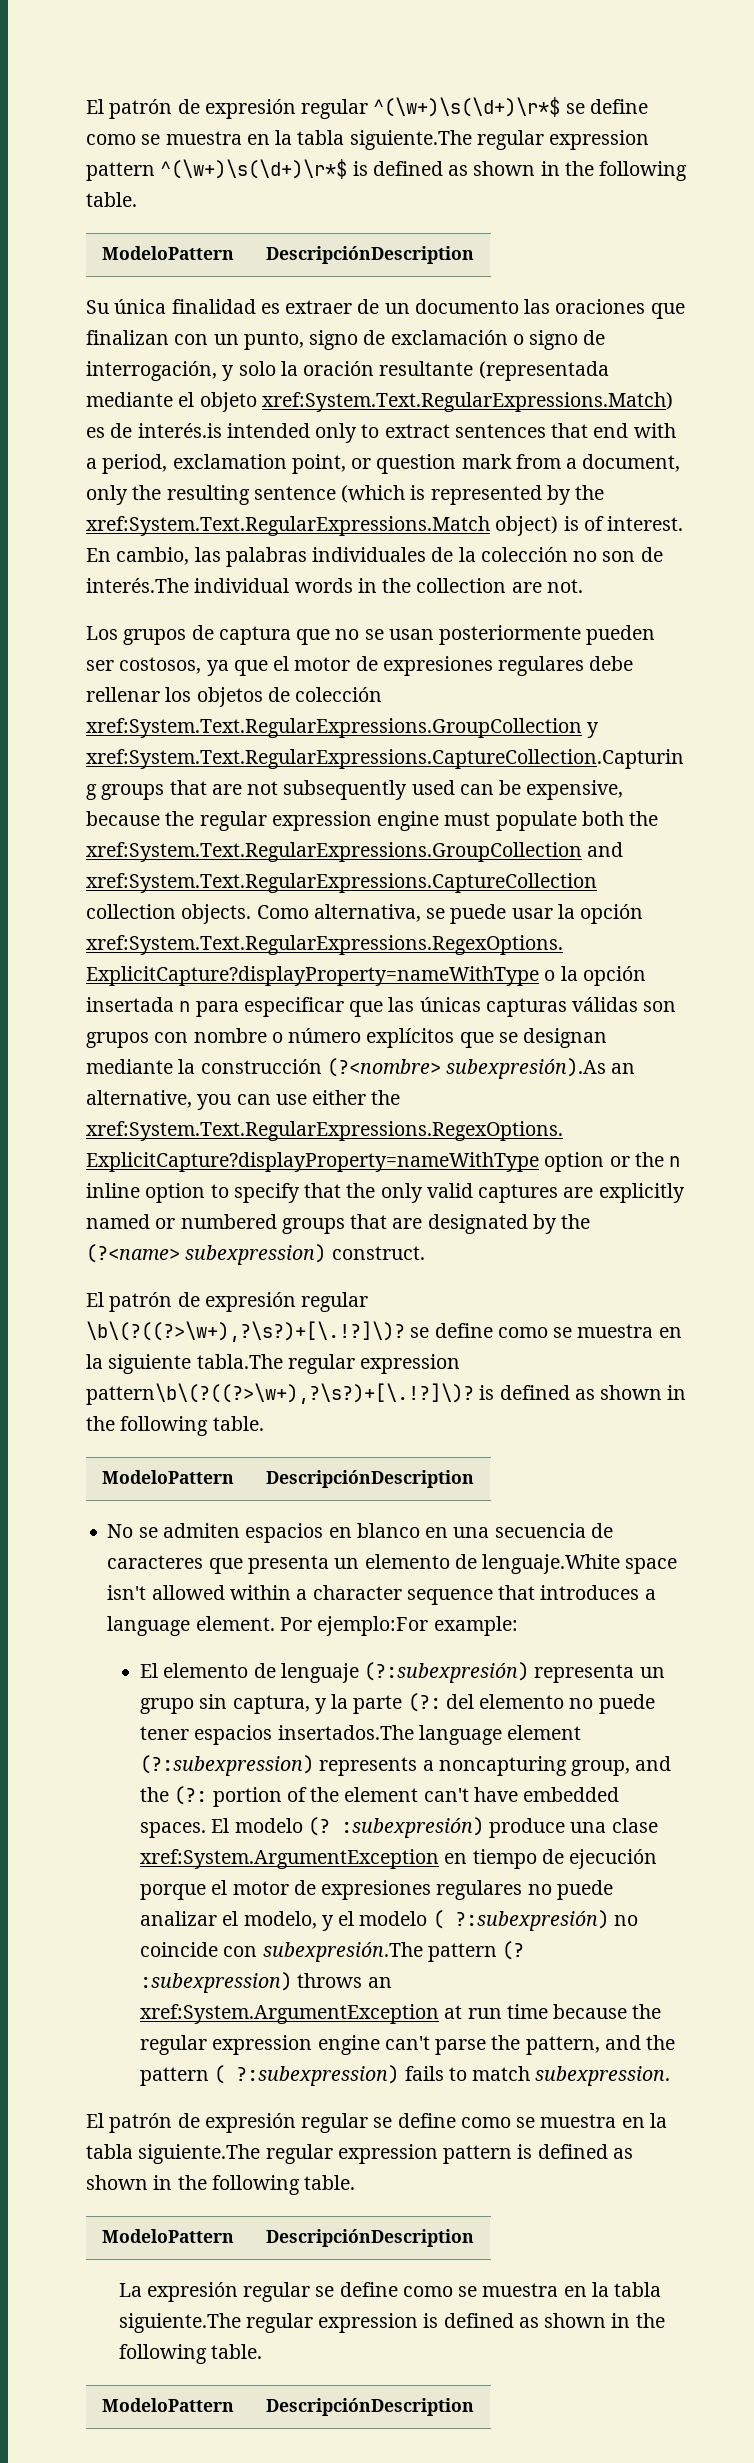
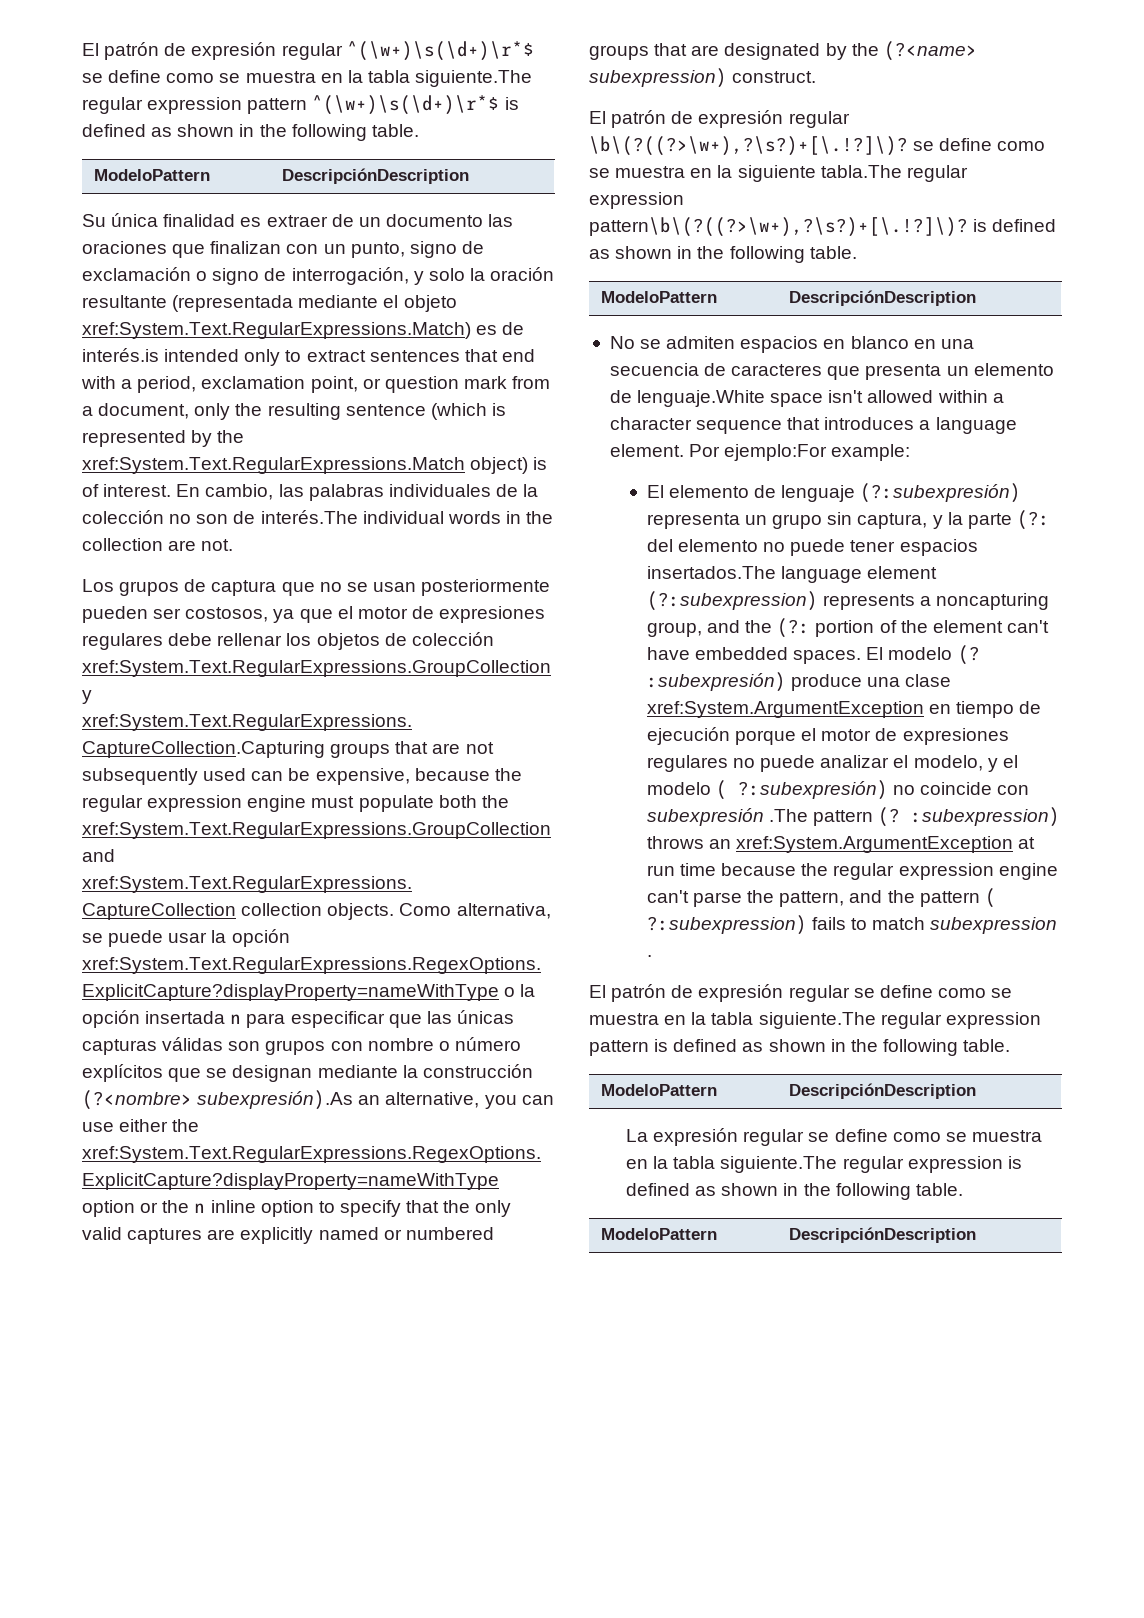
- El modelo (? :subexpresión) produce una clase xref:System.ArgumentException en tiempo de ejecución porque el motor de expresiones regulares no puede analizar el modelo, y el modelo ( ?:subexpresión) no coincide con subexpresión.The pattern (? :subexpression) throws an xref:System.ArgumentException at run time because the regular expression engine can't parse the pattern, and the pattern ( ?:subexpression) fails to match subexpression.
+ El modelo (? :subexpresión) produce una clase xref:System.ArgumentException en tiempo de ejecución porque el motor de expresiones regulares no puede analizar el modelo, y el modelo ( ?:subexpresión) no coincide con subexpresión .The pattern (? :subexpression) throws an xref:System.ArgumentException at run time because the regular expression engine can't parse the pattern, and the pattern ( ?:subexpression) fails to match subexpression .

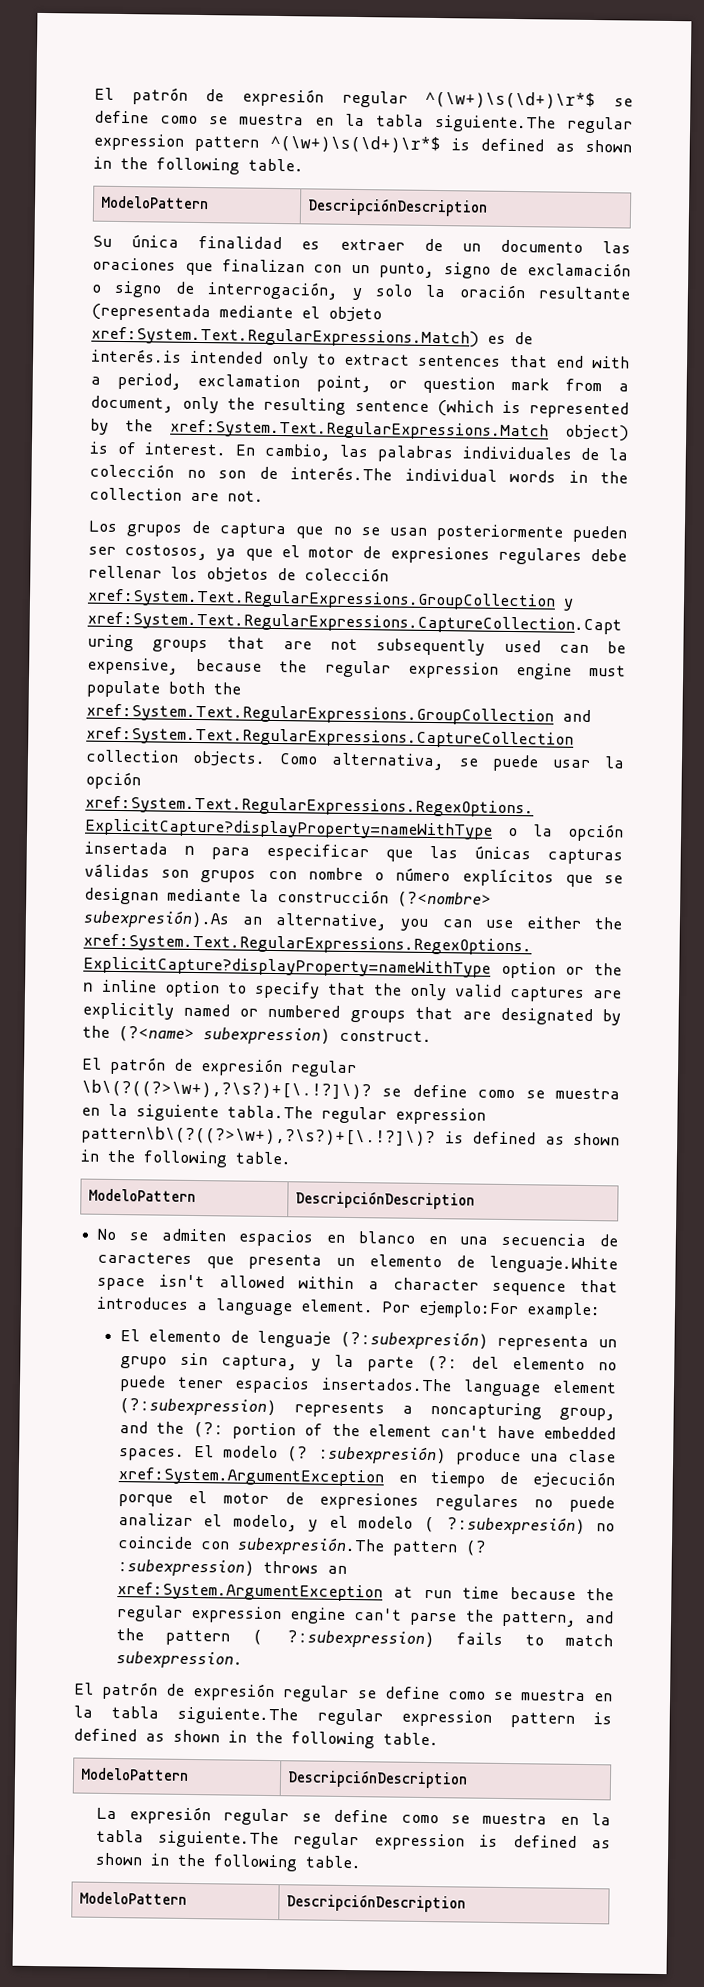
- El modelo (? :subexpresión) produce una clase xref:System.ArgumentException en tiempo de ejecución porque el motor de expresiones regulares no puede analizar el modelo, y el modelo ( ?:subexpresión) no coincide con subexpresión .The pattern (? :subexpression) throws an xref:System.ArgumentException at run time because the regular expression engine can't parse the pattern, and the pattern ( ?:subexpression) fails to match subexpression .
+ El modelo (? :subexpresión) produce una clase xref:System.ArgumentException en tiempo de ejecución porque el motor de expresiones regulares no puede analizar el modelo, y el modelo ( ?:subexpresión) no coincide con subexpresión.The pattern (? :subexpression) throws an xref:System.ArgumentException at run time because the regular expression engine can't parse the pattern, and the pattern ( ?:subexpression) fails to match subexpression.

